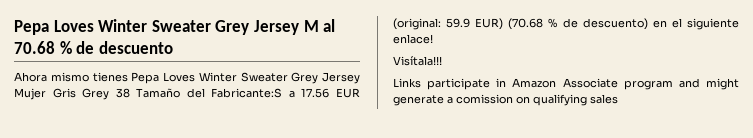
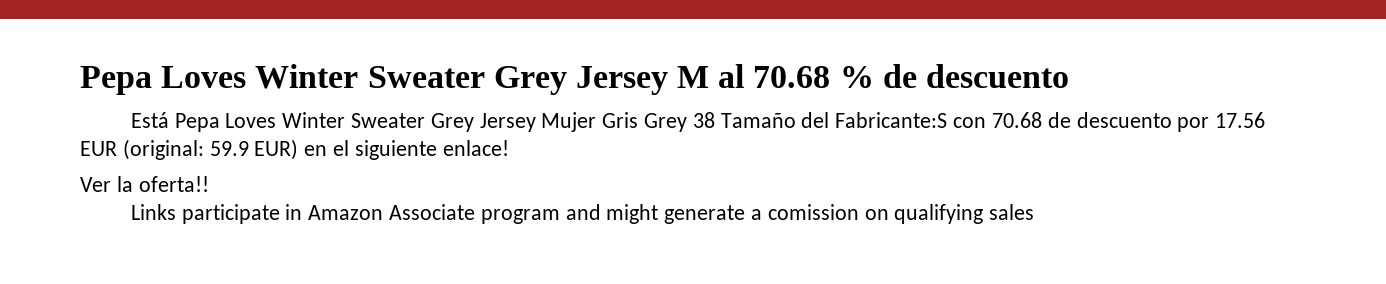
- Ahora mismo tienes Pepa Loves Winter Sweater Grey Jersey Mujer Gris Grey 38 Tamaño del Fabricante:S a 17.56 EUR (original: 59.9 EUR) (70.68 % de descuento) en el siguiente enlace!
+ Está Pepa Loves Winter Sweater Grey Jersey Mujer Gris Grey 38 Tamaño del Fabricante:S con 70.68 de descuento por 17.56 EUR (original: 59.9 EUR) en el siguiente enlace!
- Visítala!!!
+ Ver la oferta!!

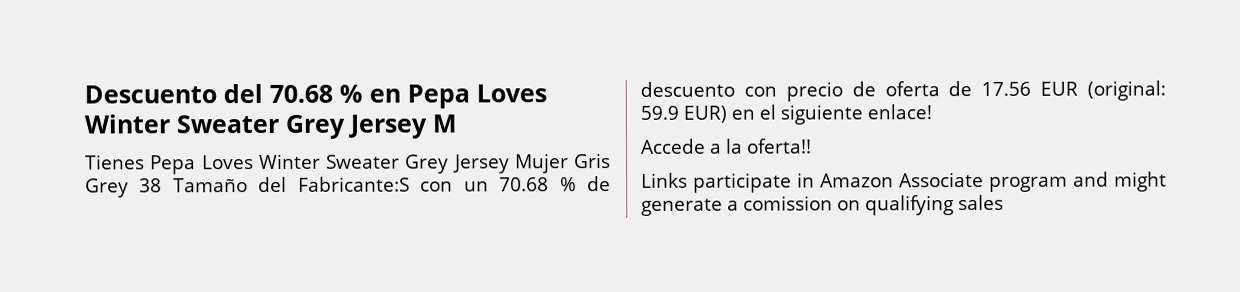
- Pepa Loves Winter Sweater Grey Jersey M al 70.68 % de descuento
- Está Pepa Loves Winter Sweater Grey Jersey Mujer Gris Grey 38 Tamaño del Fabricante:S con 70.68 de descuento por 17.56 EUR (original: 59.9 EUR) en el siguiente enlace!
+ Descuento del 70.68 % en Pepa Loves Winter Sweater Grey Jersey M
+ Tienes Pepa Loves Winter Sweater Grey Jersey Mujer Gris Grey 38 Tamaño del Fabricante:S con un 70.68 % de descuento con precio de oferta de 17.56 EUR (original: 59.9 EUR) en el siguiente enlace!
- Ver la oferta!!
+ Accede a la oferta!!

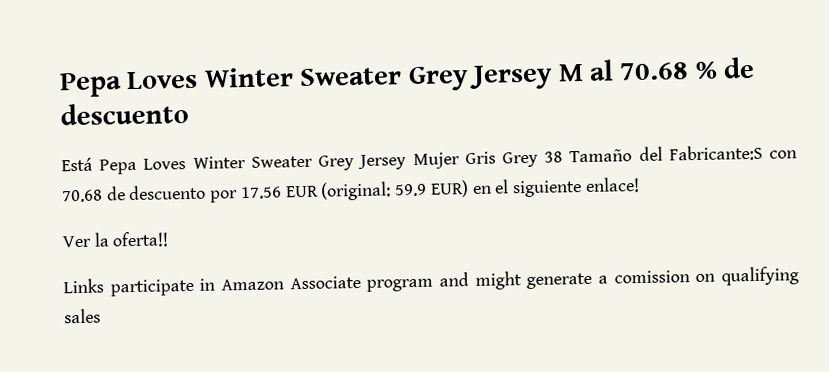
- Descuento del 70.68 % en Pepa Loves Winter Sweater Grey Jersey M
- Tienes Pepa Loves Winter Sweater Grey Jersey Mujer Gris Grey 38 Tamaño del Fabricante:S con un 70.68 % de descuento con precio de oferta de 17.56 EUR (original: 59.9 EUR) en el siguiente enlace!
+ Pepa Loves Winter Sweater Grey Jersey M al 70.68 % de descuento
+ Está Pepa Loves Winter Sweater Grey Jersey Mujer Gris Grey 38 Tamaño del Fabricante:S con 70.68 de descuento por 17.56 EUR (original: 59.9 EUR) en el siguiente enlace!
- Accede a la oferta!!
+ Ver la oferta!!

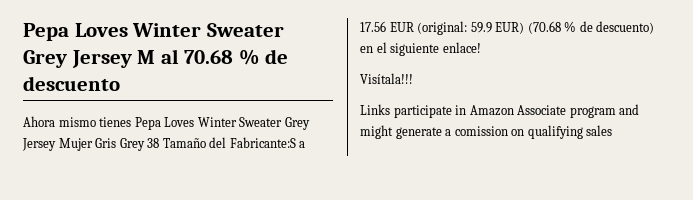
- Está Pepa Loves Winter Sweater Grey Jersey Mujer Gris Grey 38 Tamaño del Fabricante:S con 70.68 de descuento por 17.56 EUR (original: 59.9 EUR) en el siguiente enlace!
+ Ahora mismo tienes Pepa Loves Winter Sweater Grey Jersey Mujer Gris Grey 38 Tamaño del Fabricante:S a 17.56 EUR (original: 59.9 EUR) (70.68 % de descuento) en el siguiente enlace!
- Ver la oferta!!
+ Visítala!!!

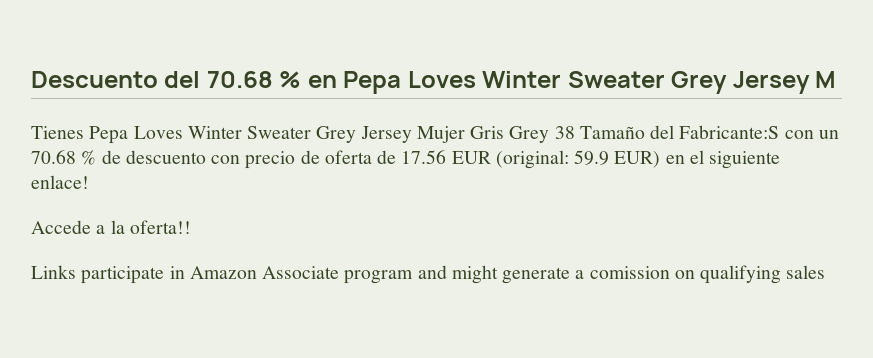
- Pepa Loves Winter Sweater Grey Jersey M al 70.68 % de descuento
- Ahora mismo tienes Pepa Loves Winter Sweater Grey Jersey Mujer Gris Grey 38 Tamaño del Fabricante:S a 17.56 EUR (original: 59.9 EUR) (70.68 % de descuento) en el siguiente enlace!
+ Descuento del 70.68 % en Pepa Loves Winter Sweater Grey Jersey M
+ Tienes Pepa Loves Winter Sweater Grey Jersey Mujer Gris Grey 38 Tamaño del Fabricante:S con un 70.68 % de descuento con precio de oferta de 17.56 EUR (original: 59.9 EUR) en el siguiente enlace!
- Visítala!!!
+ Accede a la oferta!!

